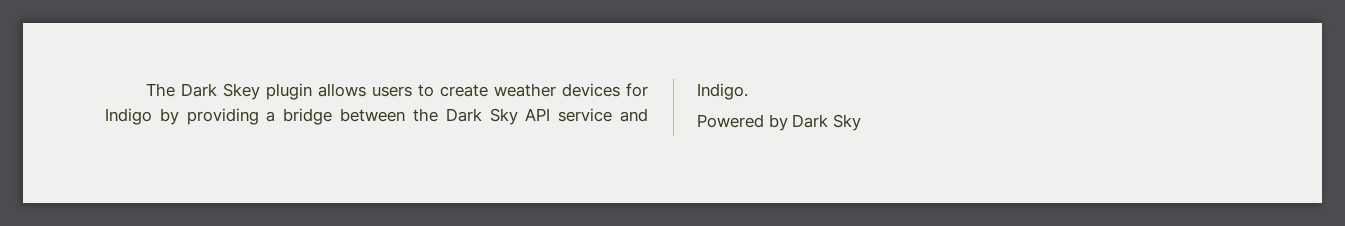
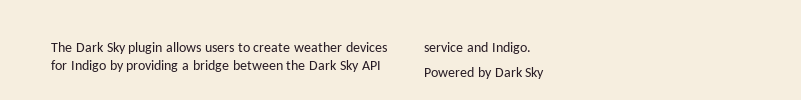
- The Dark Skey plugin allows users to create weather devices for Indigo by providing a bridge between the Dark Sky API service and Indigo.
+ The Dark Sky plugin allows users to create weather devices for Indigo by providing a bridge between the Dark Sky API service and Indigo.

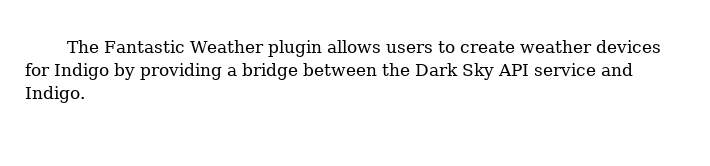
- The Dark Sky plugin allows users to create weather devices for Indigo by providing a bridge between the Dark Sky API service and Indigo.
+ The Fantastic Weather plugin allows users to create weather devices for Indigo by providing a bridge between the Dark Sky API service and Indigo.
- Powered by Dark Sky

